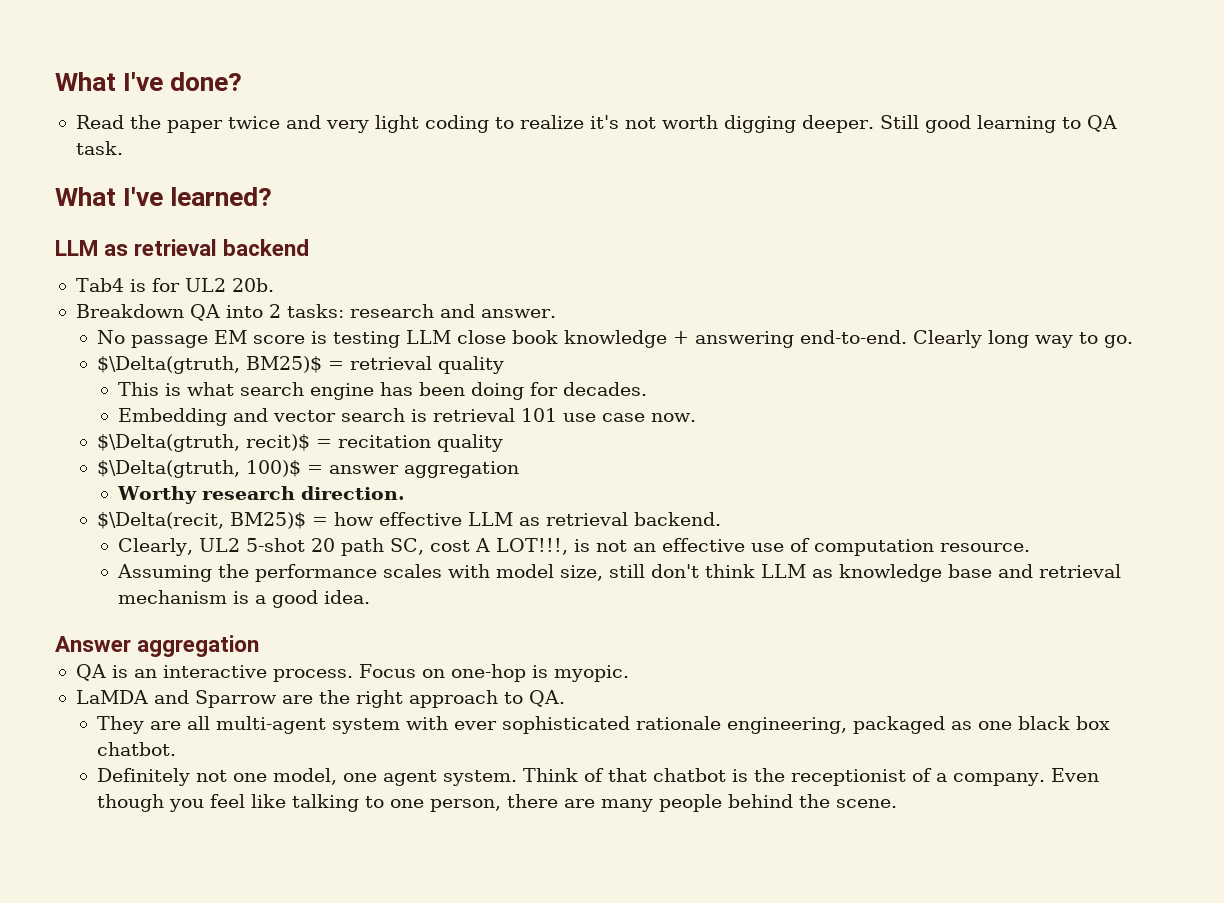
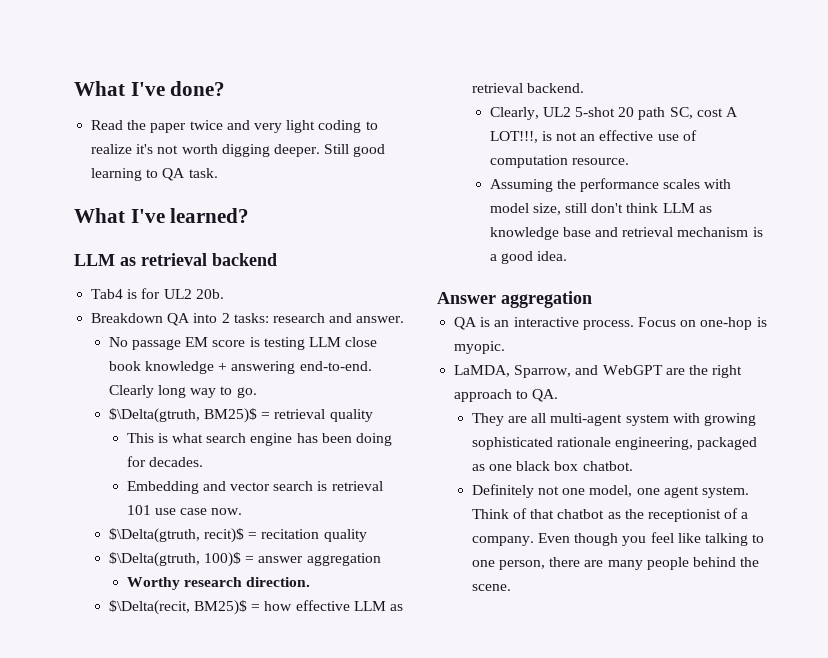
- LaMDA and Sparrow are the right approach to QA.
+ LaMDA, Sparrow, and WebGPT are the right approach to QA.
- They are all multi-agent system with ever sophisticated rationale engineering, packaged as one black box chatbot.
+ They are all multi-agent system with growing sophisticated rationale engineering, packaged as one black box chatbot.
- Think of that chatbot is the receptionist of a company.
+ Think of that chatbot as the receptionist of a company.

